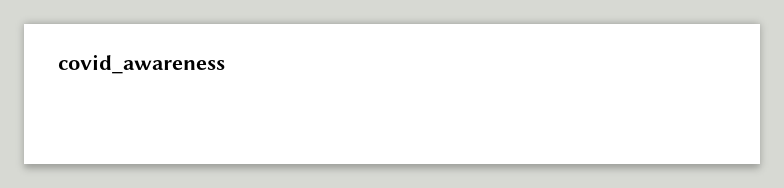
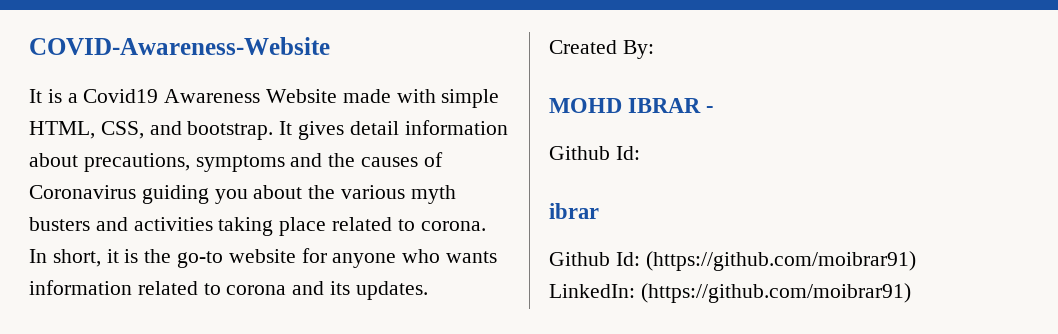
- covid_awareness
+ COVID-Awareness-Website
+ It is a Covid19 Awareness Website made with simple HTML, CSS, and bootstrap. It gives detail information about precautions, symptoms and the causes of Coronavirus guiding you about the various myth busters and activities taking place related to corona. In short, it is the go-to website for anyone who wants information related to corona and its updates.
+ Created By:
+ MOHD IBRAR -
+ Github Id:
+ ibrar
+ Github Id: (https://github.com/moibrar91)
+ LinkedIn: (https://github.com/moibrar91)

